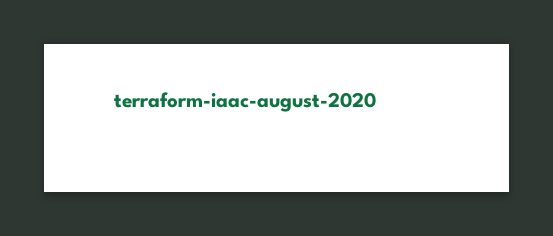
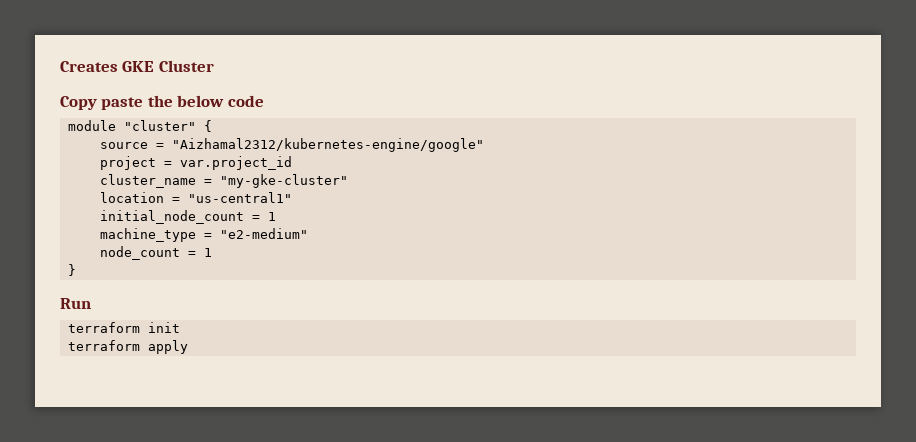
- terraform-iaac-august-2020
+ Creates GKE Cluster
+ Copy paste the below code
+ module "cluster" {
+ source = "Aizhamal2312/kubernetes-engine/google"
+ project = var.project_id
+ cluster_name = "my-gke-cluster"
+ location = "us-central1"
+ initial_node_count = 1
+ machine_type = "e2-medium"
+ node_count = 1
+ }
+ Run
+ terraform init
+ terraform apply

